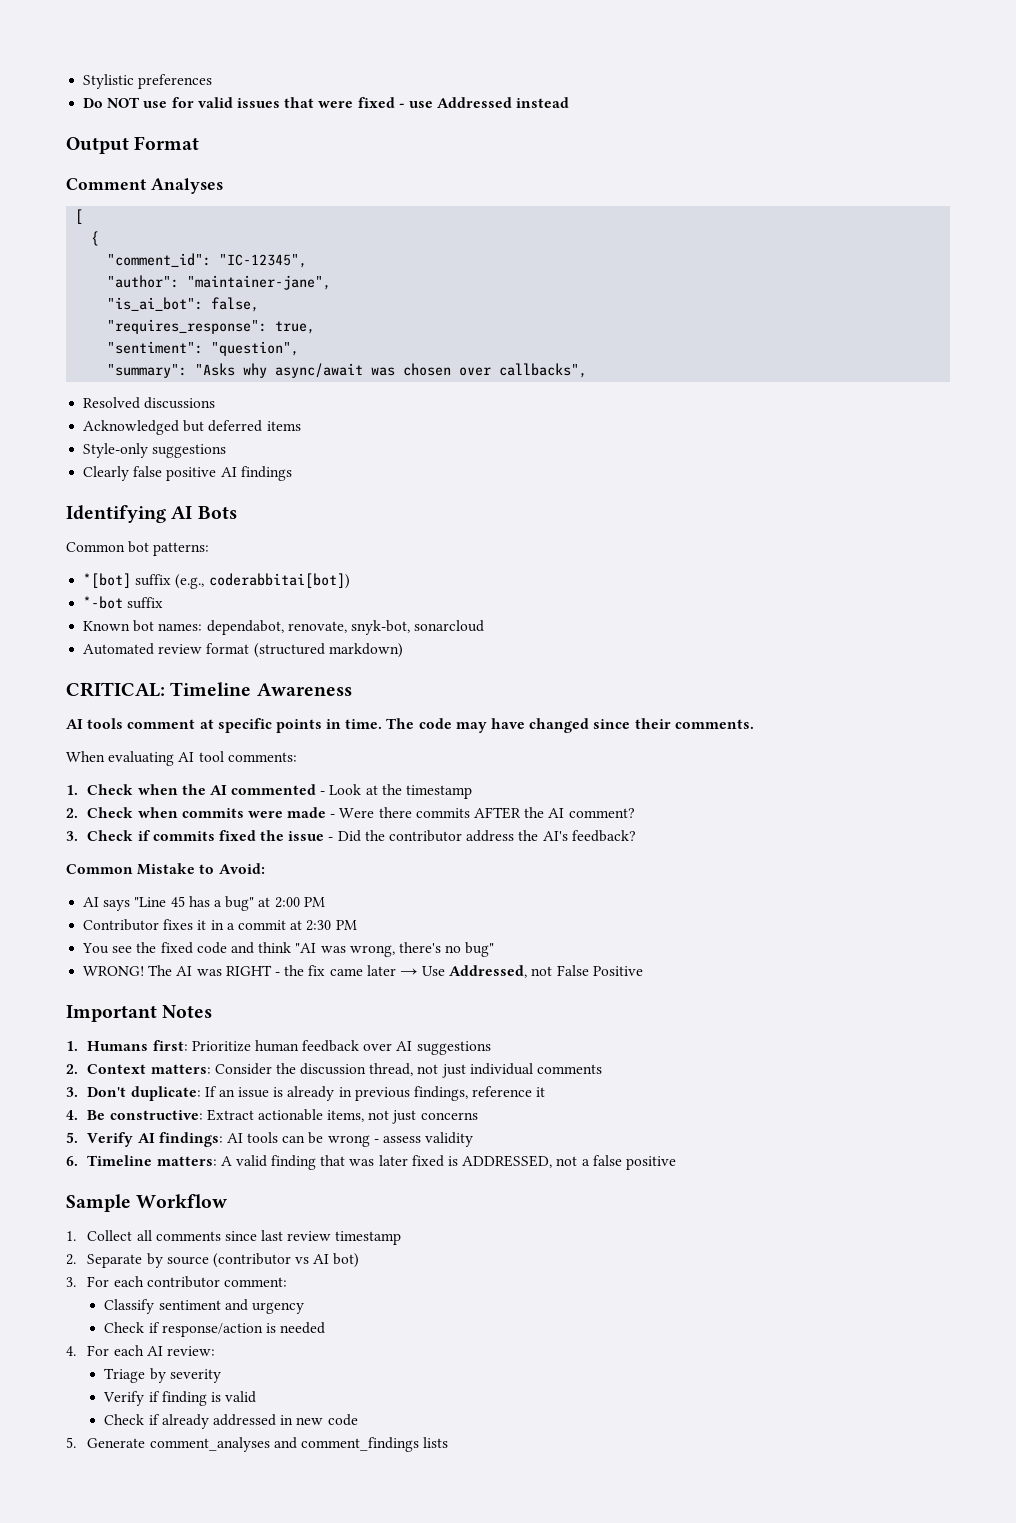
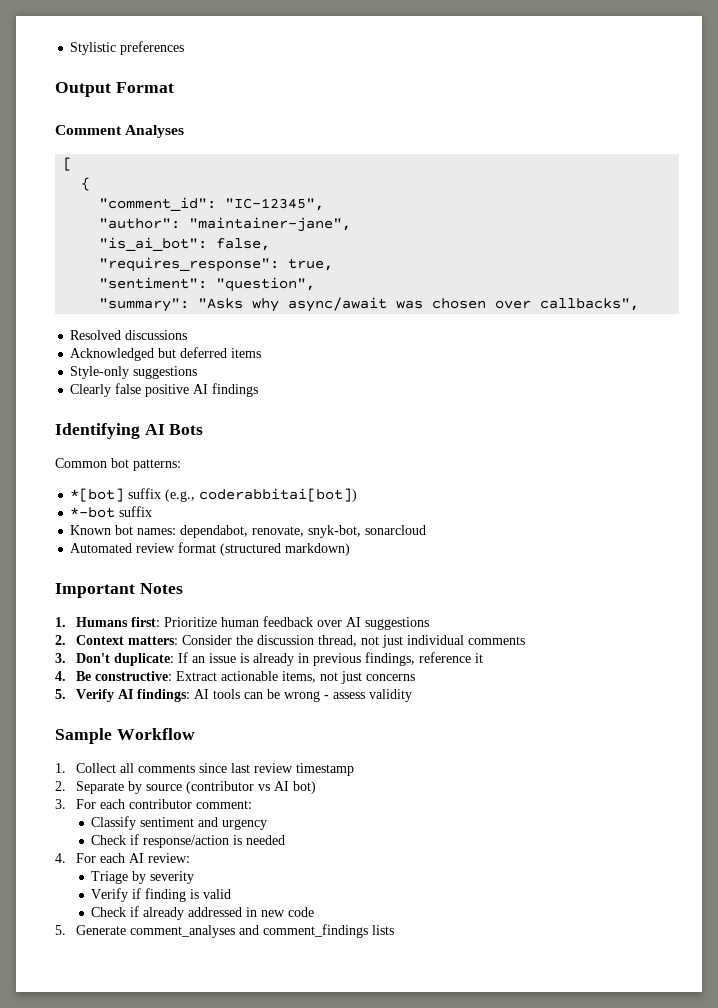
- Do NOT use for valid issues that were fixed - use Addressed instead
- CRITICAL: Timeline Awareness
- AI tools comment at specific points in time. The code may have changed since their comments.
- When evaluating AI tool comments:
- 1. Check when the AI commented - Look at the timestamp
- 2. Check when commits were made - Were there commits AFTER the AI comment?
- 3. Check if commits fixed the issue - Did the contributor address the AI's feedback?
- Common Mistake to Avoid:
- AI says "Line 45 has a bug" at 2:00 PM
- Contributor fixes it in a commit at 2:30 PM
- You see the fixed code and think "AI was wrong, there's no bug"
- WRONG! The AI was RIGHT - the fix came later → Use Addressed, not False Positive
- 6. Timeline matters: A valid finding that was later fixed is ADDRESSED, not a false positive

